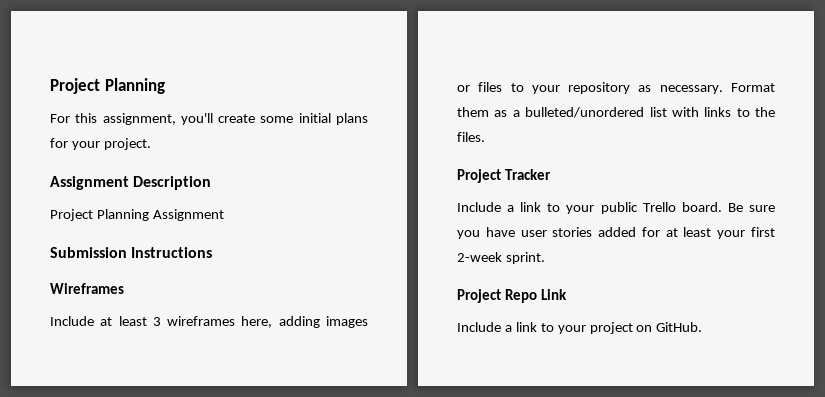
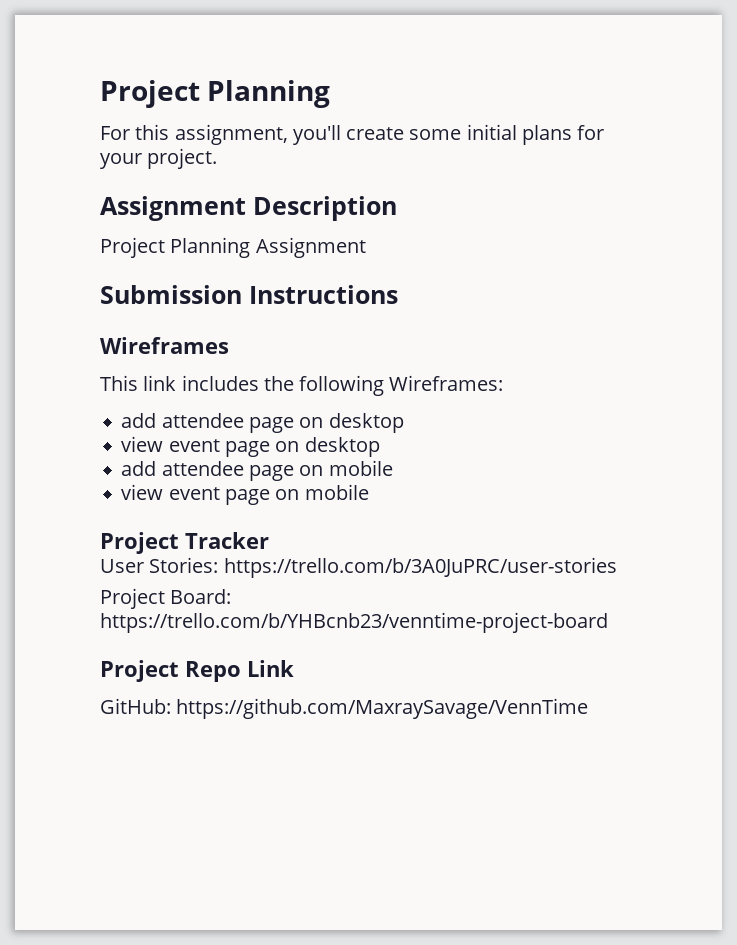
- Include at least 3 wireframes here, adding images or files to your repository as necessary. Format them as a bulleted/unordered list with links to the files.
+ This link includes the following Wireframes:
+ add attendee page on desktop
+ view event page on desktop
+ add attendee page on mobile
+ view event page on mobile
  Project Tracker
- Include a link to your public Trello board. Be sure you have user stories added for at least your first 2-week sprint.
+ User Stories: https://trello.com/b/3A0JuPRC/user-stories
+ Project Board: https://trello.com/b/YHBcnb23/venntime-project-board
  Project Repo Link
- Include a link to your project on GitHub.
+ GitHub: https://github.com/MaxraySavage/VennTime

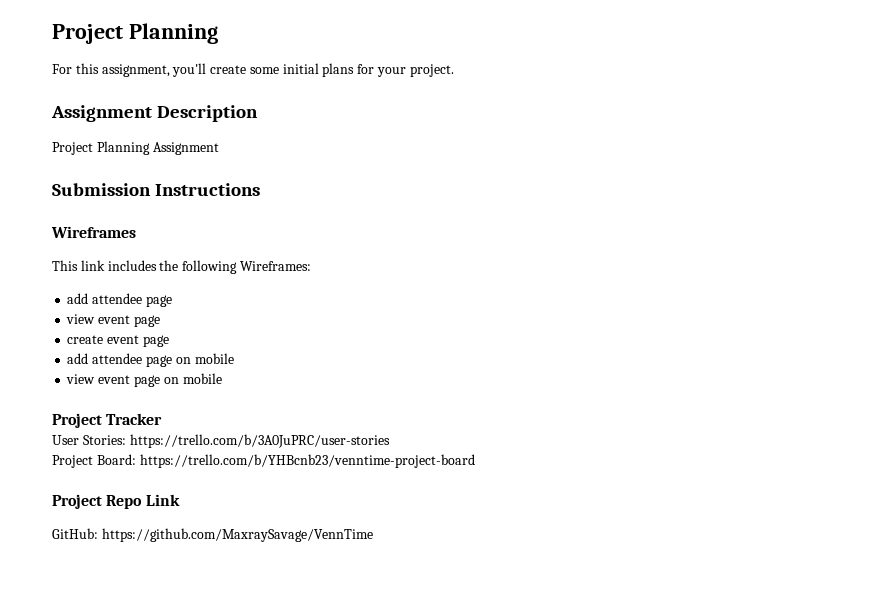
  This link includes the following Wireframes:
- add attendee page on desktop
- view event page on desktop
+ add attendee page
+ view event page
+ create event page

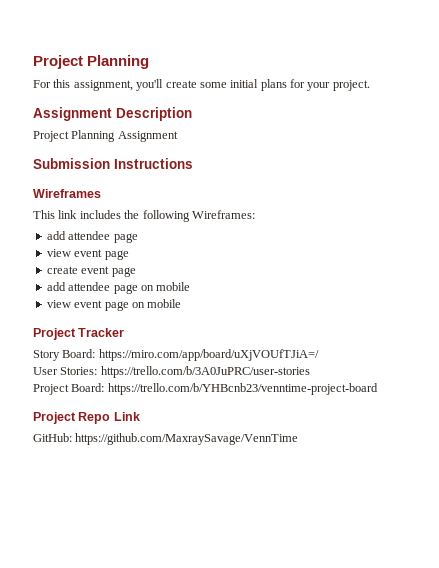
+ Story Board: https://miro.com/app/board/uXjVOUfTJiA=/

